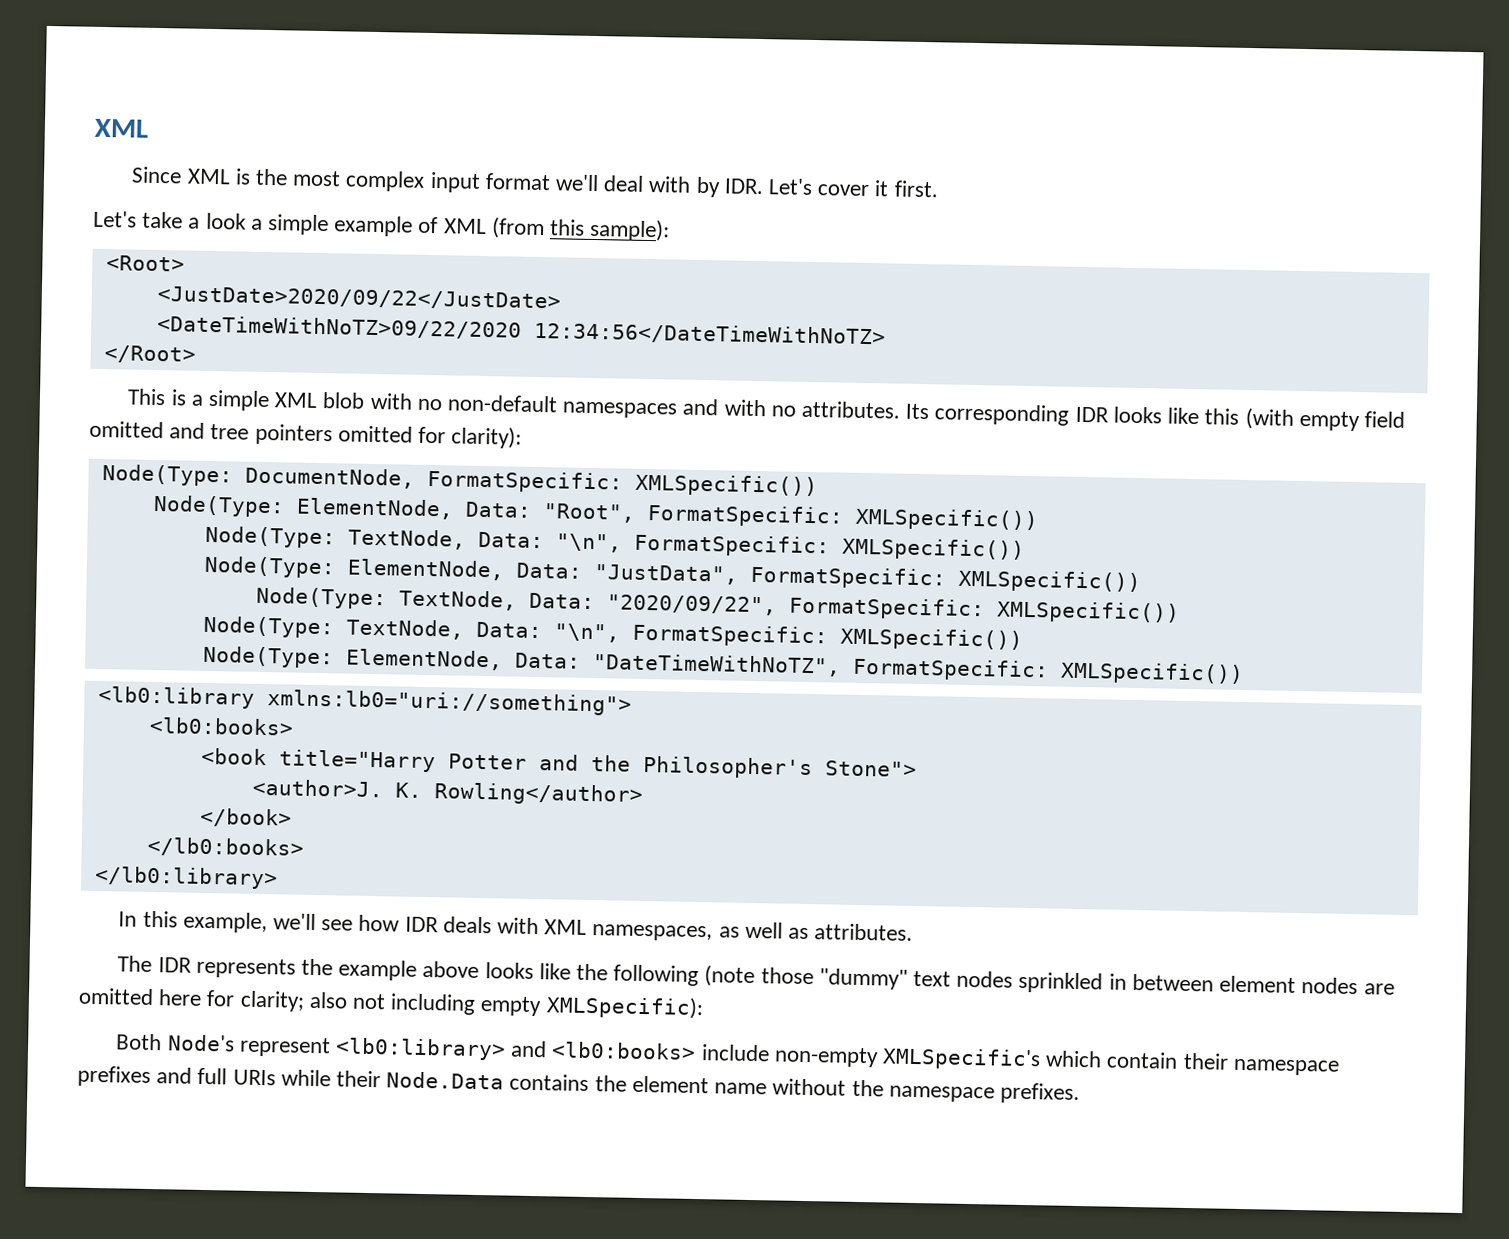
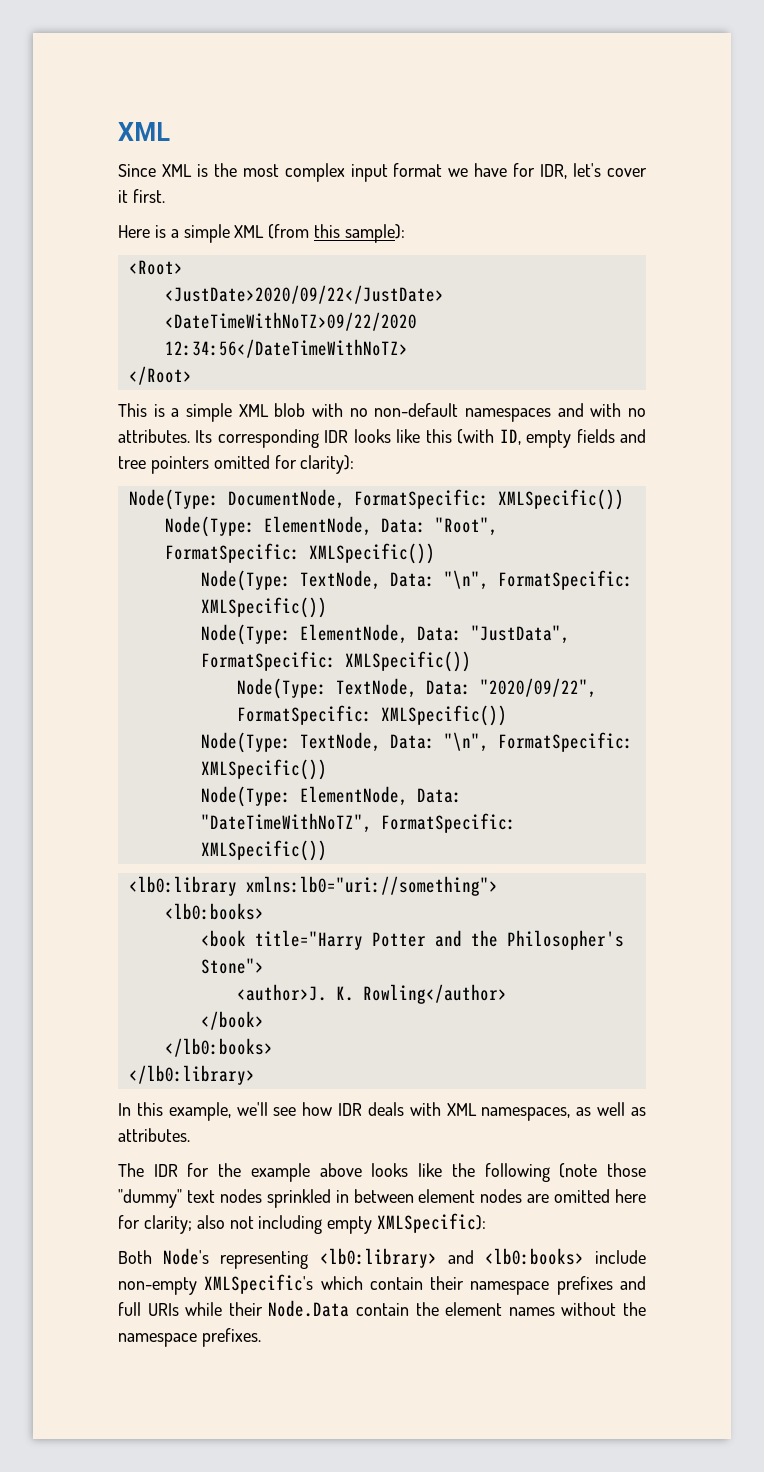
- Since XML is the most complex input format we'll deal with by IDR. Let's cover it first.
- Let's take a look a simple example of XML (from this sample):
+ Since XML is the most complex input format we have for IDR, let's cover it first.
+ Here is a simple XML (from this sample):
- Its corresponding IDR looks like this (with empty field omitted and tree pointers omitted for clarity):
+ Its corresponding IDR looks like this (with ID, empty fields and tree pointers omitted for clarity):
- The IDR represents the example above looks like the following (note those "dummy" text nodes sprinkled in between element nodes are omitted here for clarity; also not including empty XMLSpecific):
+ The IDR for the example above looks like the following (note those "dummy" text nodes sprinkled in between element nodes are omitted here for clarity; also not including empty XMLSpecific):
- Both Node's represent <lb0:library> and <lb0:books> include non-empty XMLSpecific's which contain their namespace prefixes and full URIs while their Node.Data contains the element name without the namespace prefixes.
+ Both Node's representing <lb0:library> and <lb0:books> include non-empty XMLSpecific's which contain their namespace prefixes and full URIs while their Node.Data contain the element names without the namespace prefixes.

